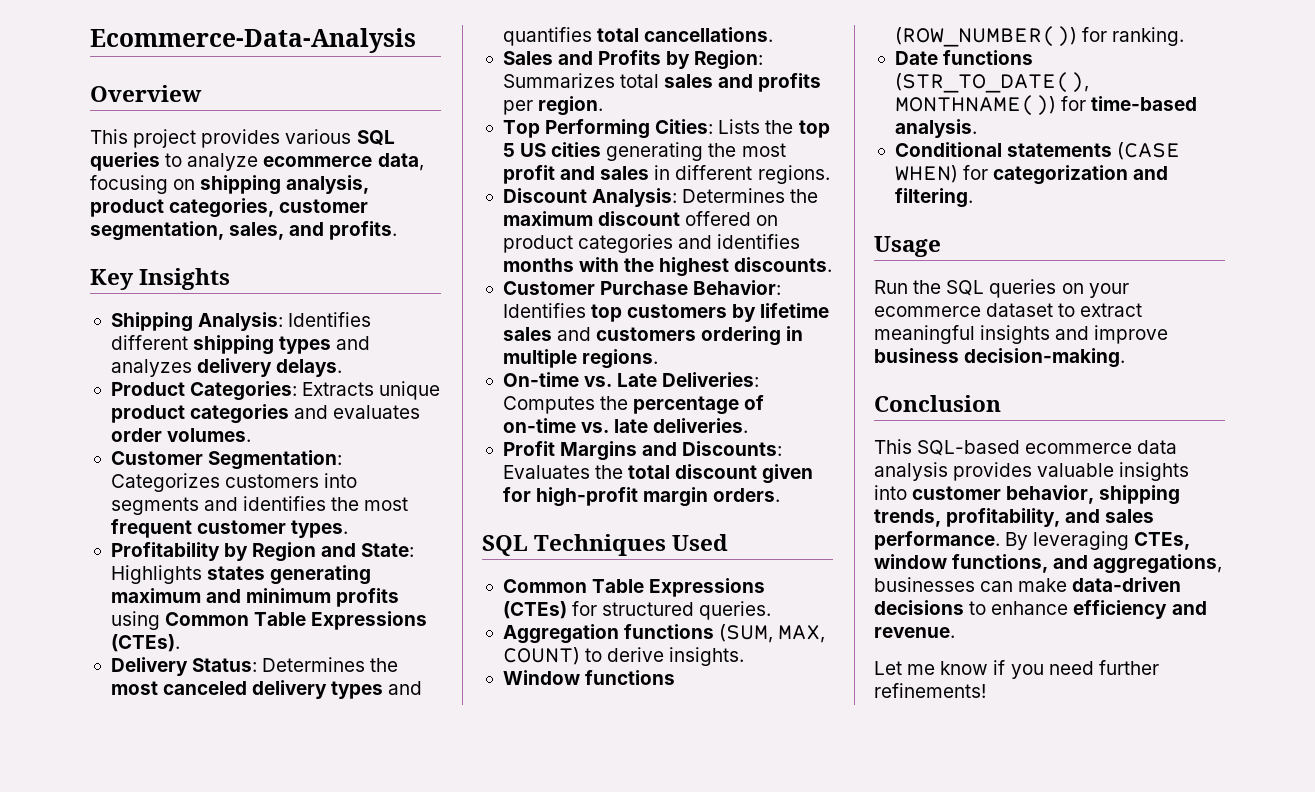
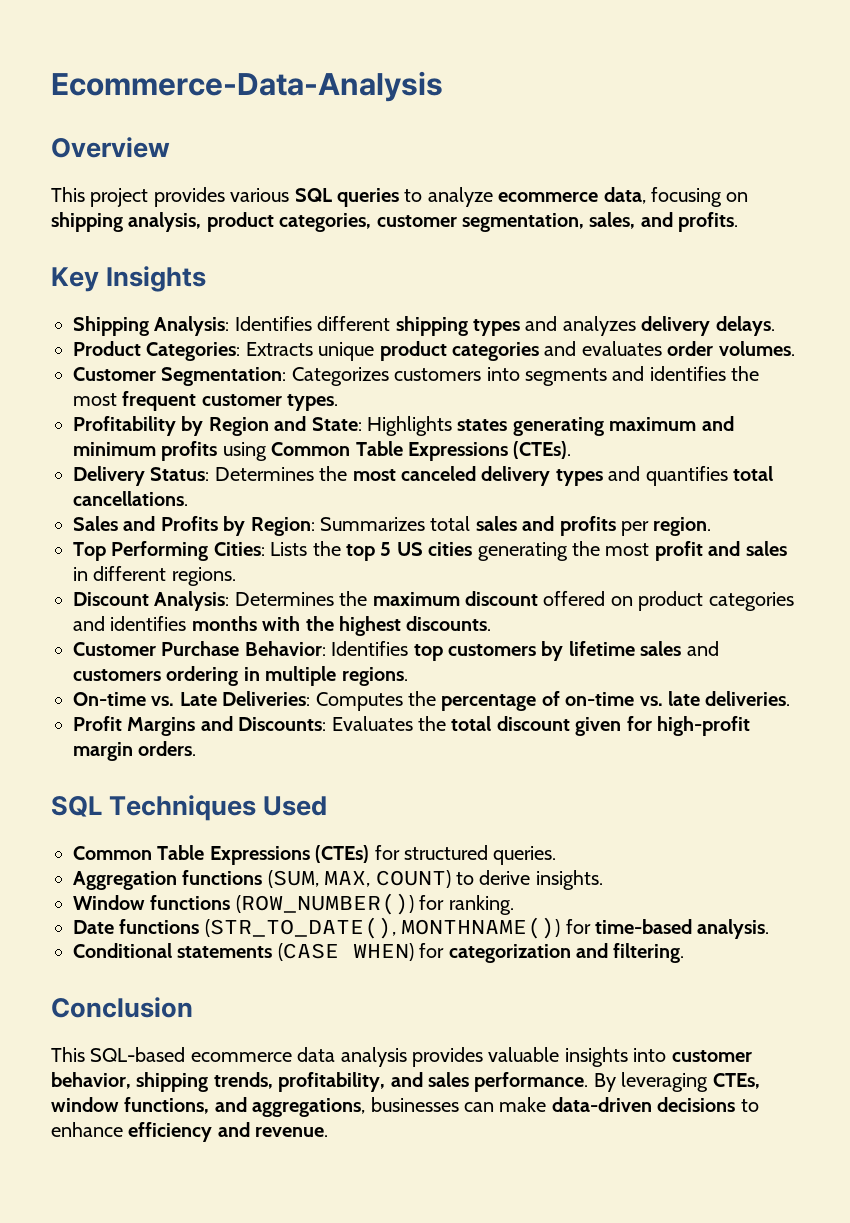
- Usage
- Run the SQL queries on your ecommerce dataset to extract meaningful insights and improve business decision-making.
- Let me know if you need further refinements!

